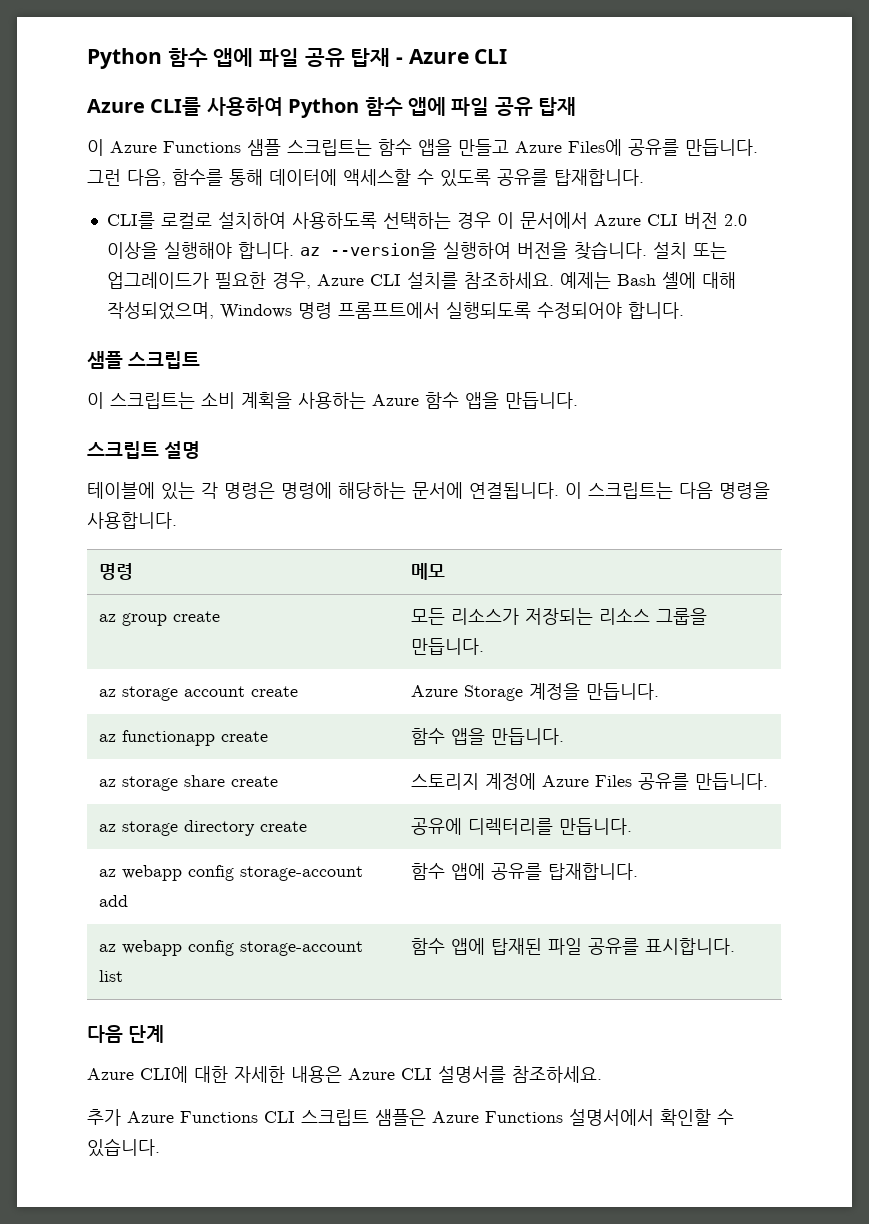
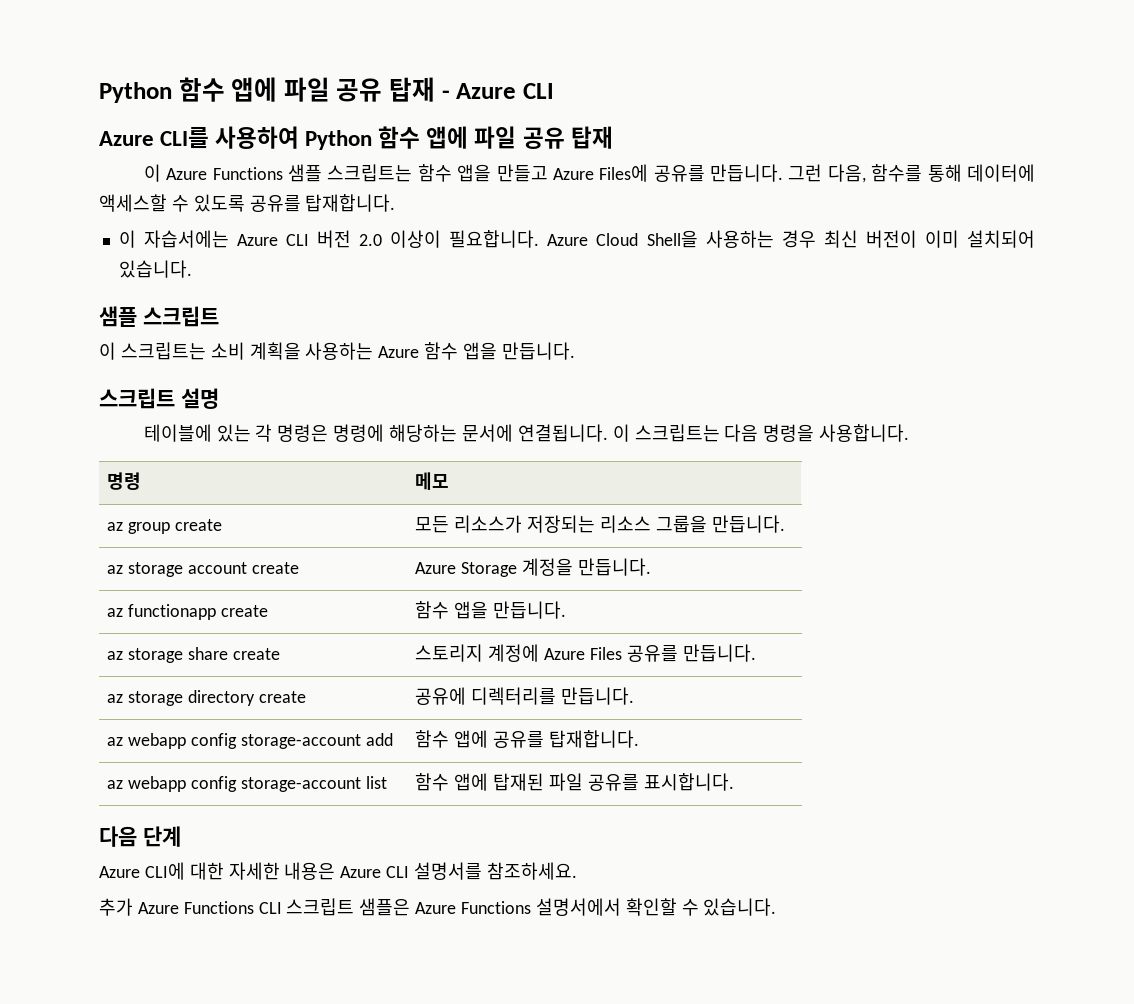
- CLI를 로컬로 설치하여 사용하도록 선택하는 경우 이 문서에서 Azure CLI 버전 2.0 이상을 실행해야 합니다. az --version을 실행하여 버전을 찾습니다. 설치 또는 업그레이드가 필요한 경우, Azure CLI 설치를 참조하세요. 예제는 Bash 셸에 대해 작성되었으며, Windows 명령 프롬프트에서 실행되도록 수정되어야 합니다.
+ 이 자습서에는 Azure CLI 버전 2.0 이상이 필요합니다. Azure Cloud Shell을 사용하는 경우 최신 버전이 이미 설치되어 있습니다.

